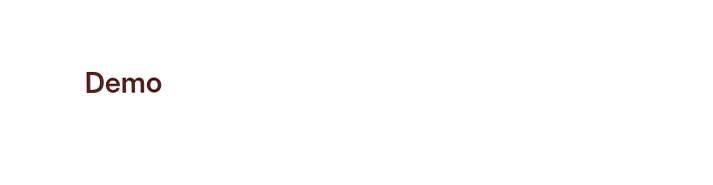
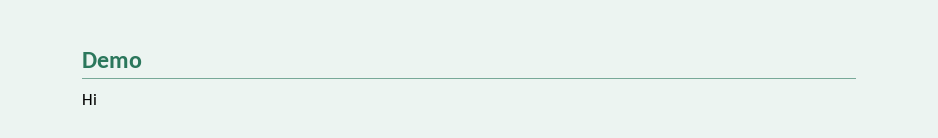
+ Hi

